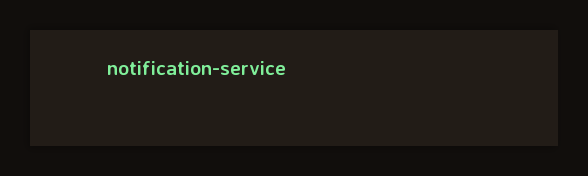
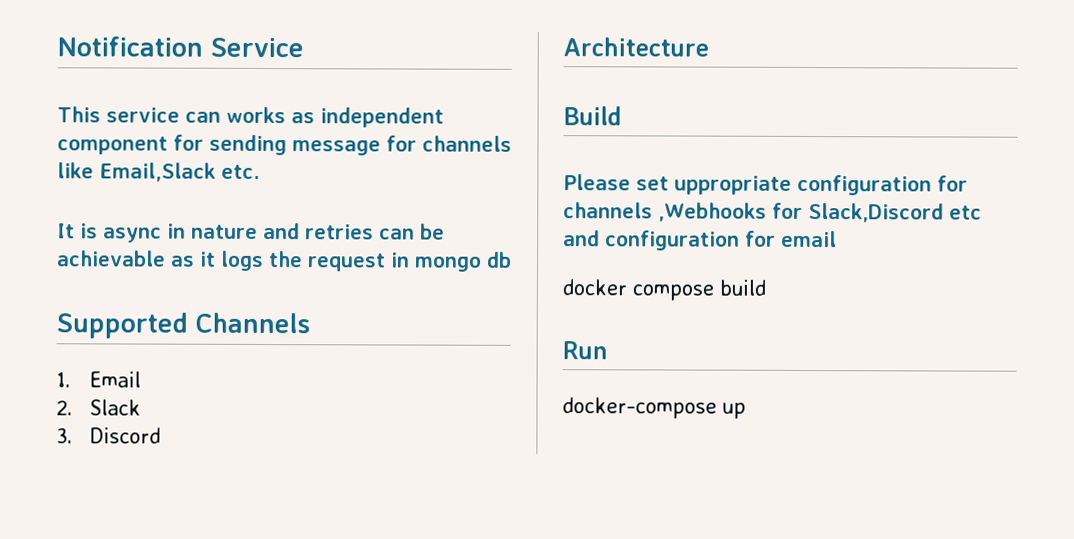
- notification-service
+ Notification Service
+ This service can works as independent component for sending message for channels like Email,Slack etc.
+ It is async in nature and retries can be achievable as it logs the request in mongo db
+ Supported Channels
+ 1. Email
+ 2. Slack
+ 3. Discord
+ Architecture
+ Build
+ Please set uppropriate configuration for channels ,Webhooks for Slack,Discord etc and configuration for email
+ docker compose build
+ Run
+ docker-compose up

